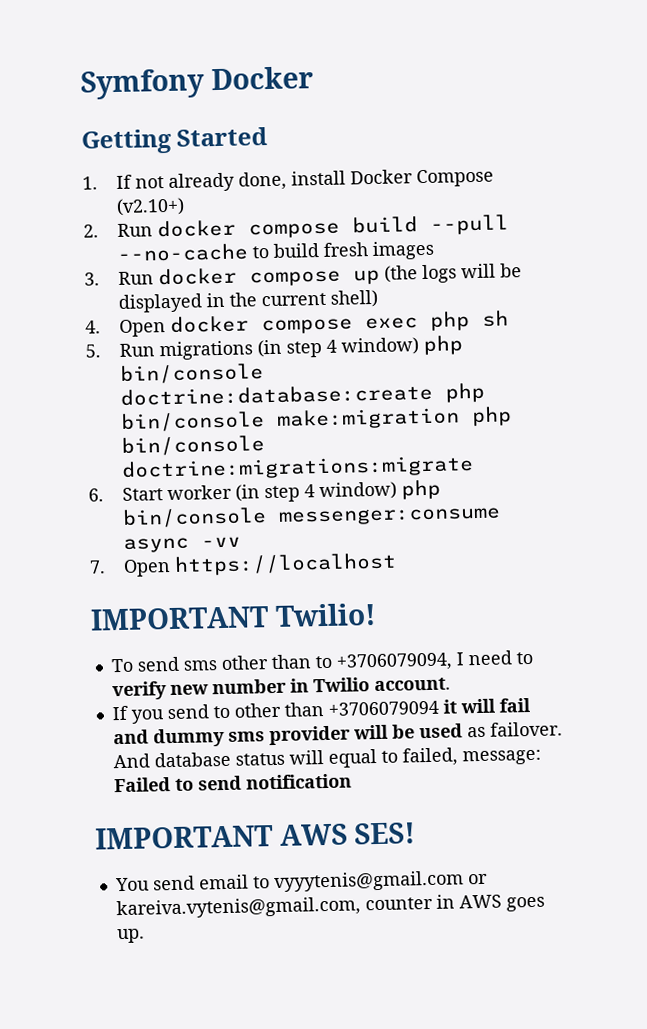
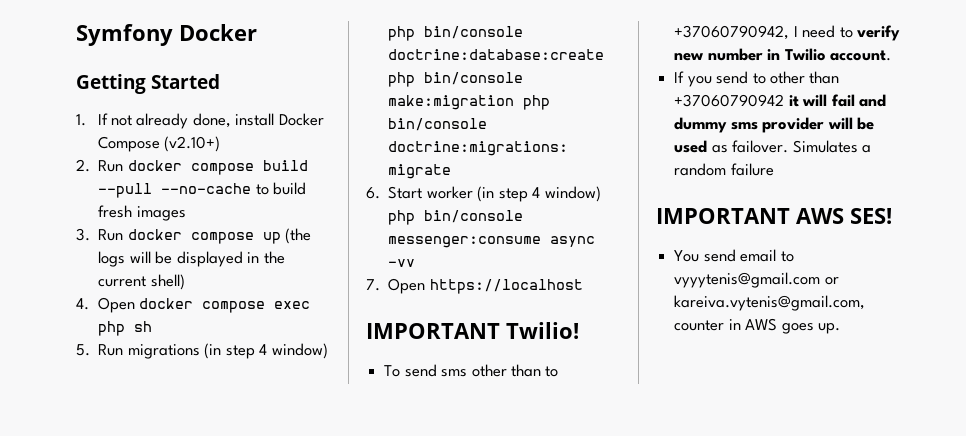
- To send sms other than to +3706079094, I need to verify new number in Twilio account.
+ To send sms other than to +37060790942, I need to verify new number in Twilio account.
- If you send to other than +3706079094 it will fail and dummy sms provider will be used as failover.
+ If you send to other than +37060790942 it will fail and dummy sms provider will be used as failover.
- And database status will equal to failed, message: Failed to send notification
+ Simulates a random failure

